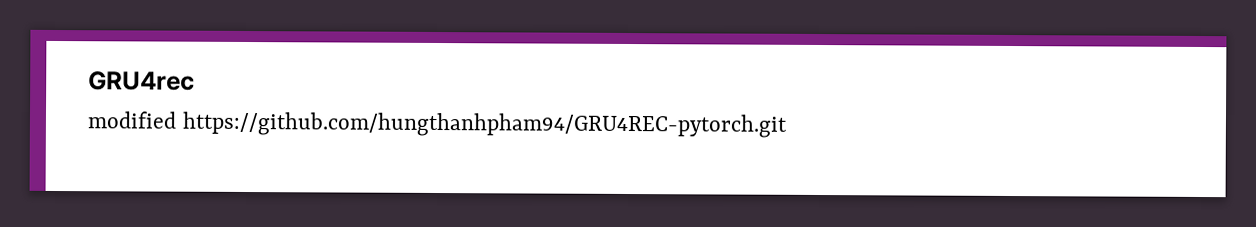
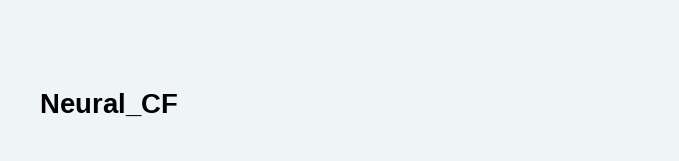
- GRU4rec
- modified https://github.com/hungthanhpham94/GRU4REC-pytorch.git
+ Neural_CF

